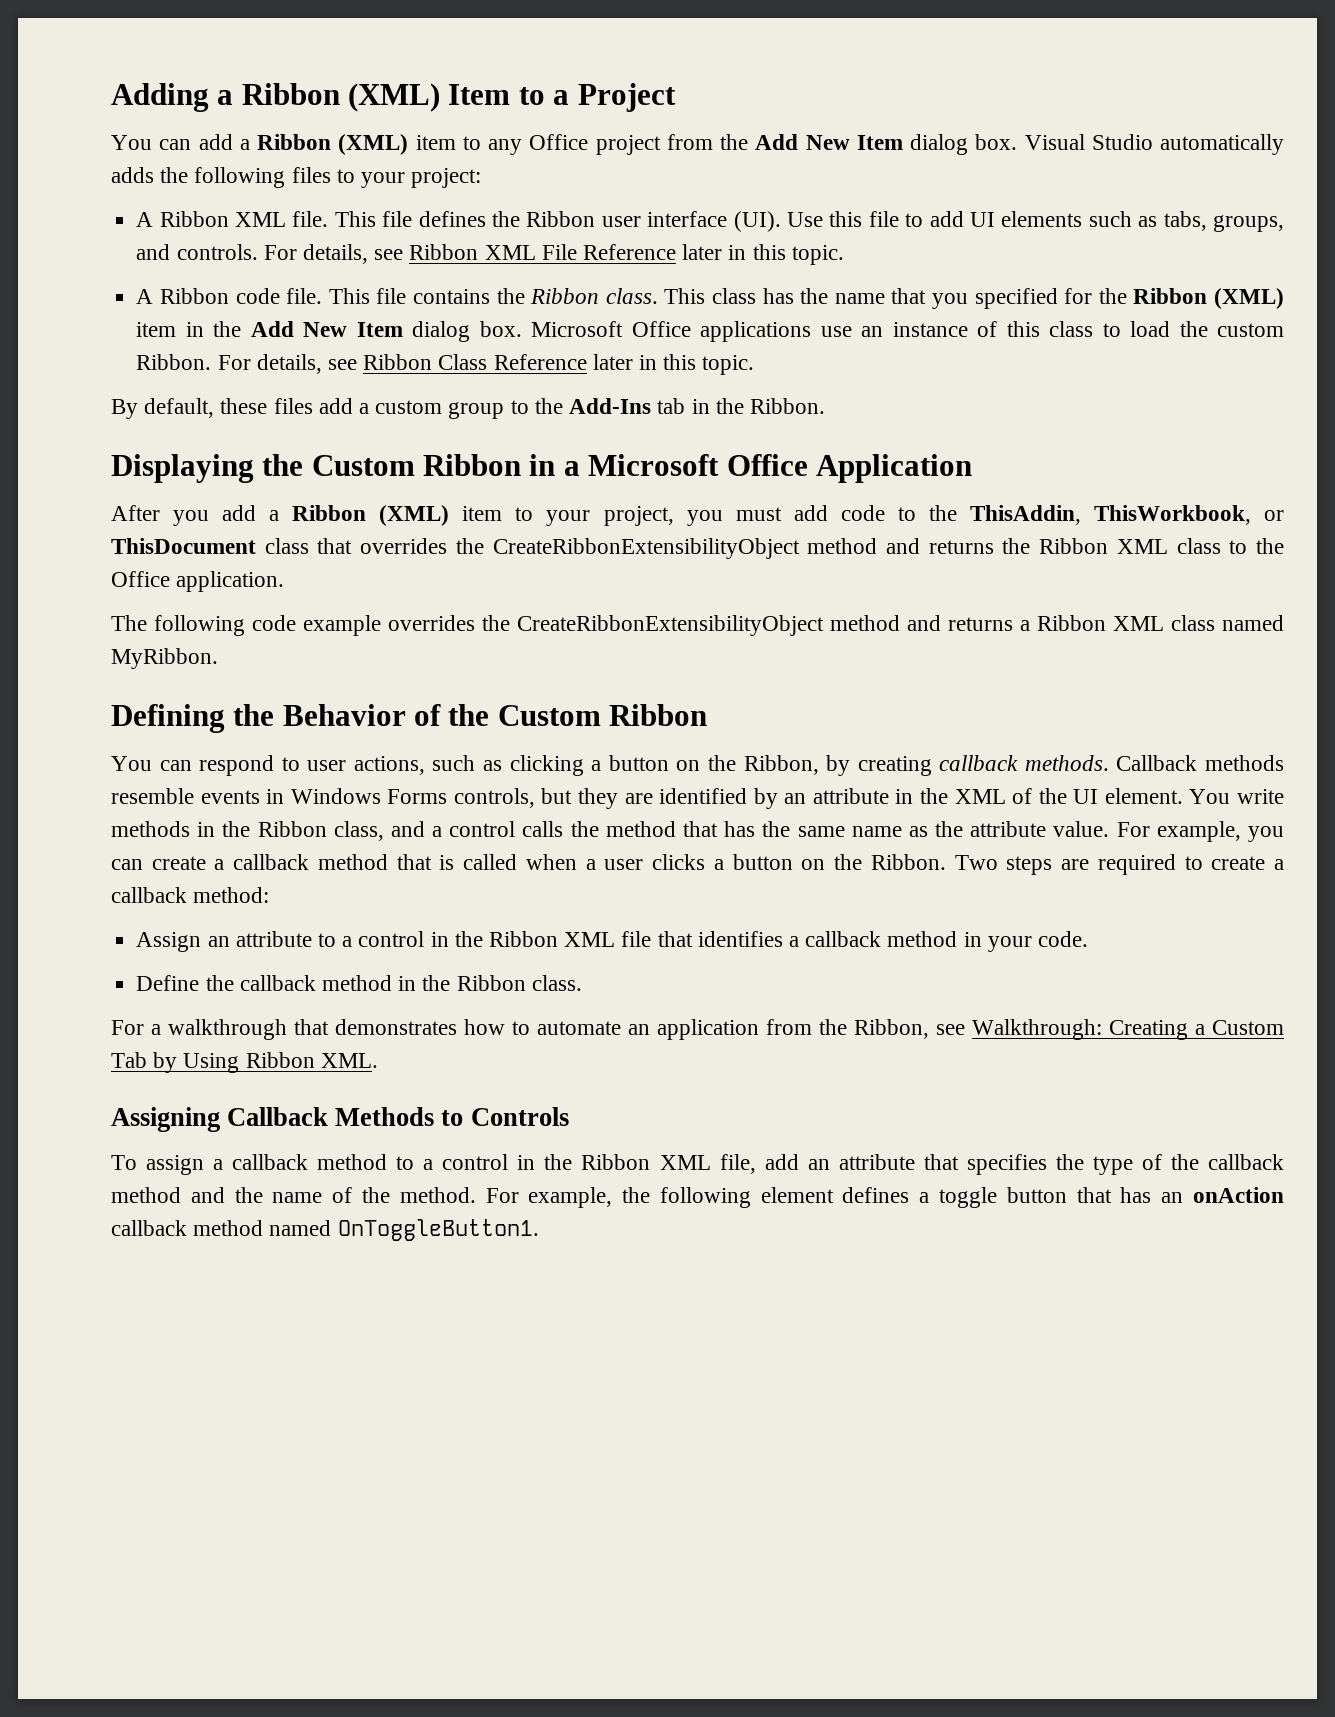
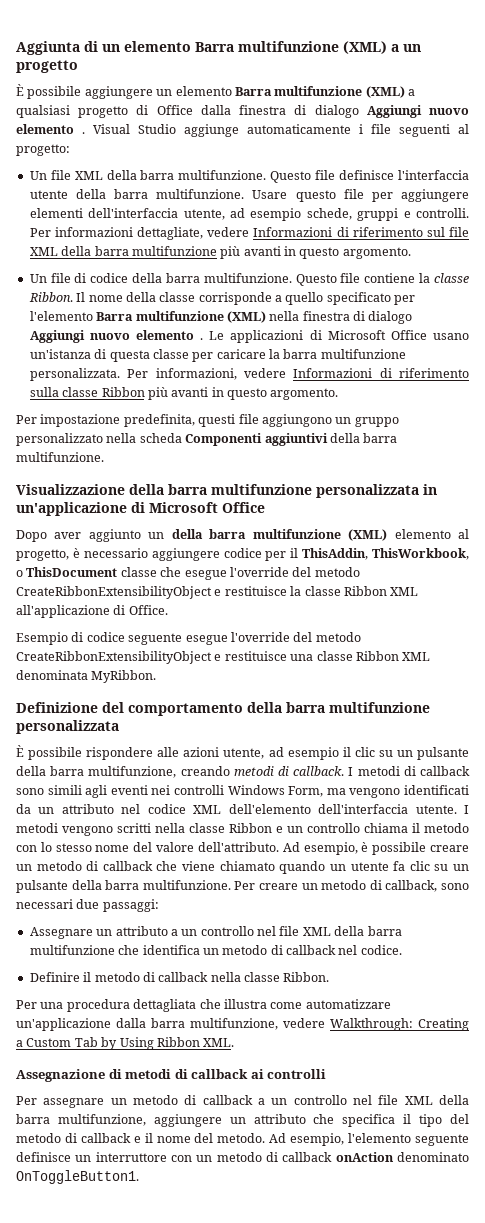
- Adding a Ribbon (XML) Item to a Project
- You can add a Ribbon (XML) item to any Office project from the Add New Item dialog box. Visual Studio automatically adds the following files to your project:
- A Ribbon XML file. This file defines the Ribbon user interface (UI). Use this file to add UI elements such as tabs, groups, and controls. For details, see Ribbon XML File Reference later in this topic.
- A Ribbon code file. This file contains the Ribbon class. This class has the name that you specified for the Ribbon (XML) item in the Add New Item dialog box. Microsoft Office applications use an instance of this class to load the custom Ribbon. For details, see Ribbon Class Reference later in this topic.
- By default, these files add a custom group to the Add-Ins tab in the Ribbon.
- Displaying the Custom Ribbon in a Microsoft Office Application
- After you add a Ribbon (XML) item to your project, you must add code to the ThisAddin, ThisWorkbook, or ThisDocument class that overrides the CreateRibbonExtensibilityObject method and returns the Ribbon XML class to the Office application.
- The following code example overrides the CreateRibbonExtensibilityObject method and returns a Ribbon XML class named MyRibbon.
- Defining the Behavior of the Custom Ribbon
- You can respond to user actions, such as clicking a button on the Ribbon, by creating callback methods. Callback methods resemble events in Windows Forms controls, but they are identified by an attribute in the XML of the UI element. You write methods in the Ribbon class, and a control calls the method that has the same name as the attribute value. For example, you can create a callback method that is called when a user clicks a button on the Ribbon. Two steps are required to create a callback method:
- Assign an attribute to a control in the Ribbon XML file that identifies a callback method in your code.
- Define the callback method in the Ribbon class.
- For a walkthrough that demonstrates how to automate an application from the Ribbon, see Walkthrough: Creating a Custom Tab by Using Ribbon XML.
+ Aggiunta di un elemento Barra multifunzione (XML) a un progetto
+ È possibile aggiungere un elemento Barra multifunzione (XML) a qualsiasi progetto di Office dalla finestra di dialogo Aggiungi nuovo elemento . Visual Studio aggiunge automaticamente i file seguenti al progetto:
+ Un file XML della barra multifunzione. Questo file definisce l'interfaccia utente della barra multifunzione. Usare questo file per aggiungere elementi dell'interfaccia utente, ad esempio schede, gruppi e controlli. Per informazioni dettagliate, vedere Informazioni di riferimento sul file XML della barra multifunzione più avanti in questo argomento.
+ Un file di codice della barra multifunzione. Questo file contiene la classe Ribbon. Il nome della classe corrisponde a quello specificato per l'elemento Barra multifunzione (XML) nella finestra di dialogo Aggiungi nuovo elemento . Le applicazioni di Microsoft Office usano un'istanza di questa classe per caricare la barra multifunzione personalizzata. Per informazioni, vedere Informazioni di riferimento sulla classe Ribbon più avanti in questo argomento.
+ Per impostazione predefinita, questi file aggiungono un gruppo personalizzato nella scheda Componenti aggiuntivi della barra multifunzione.
+ Visualizzazione della barra multifunzione personalizzata in un'applicazione di Microsoft Office
+ Dopo aver aggiunto un della barra multifunzione (XML) elemento al progetto, è necessario aggiungere codice per il ThisAddin, ThisWorkbook, o ThisDocument classe che esegue l'override del metodo CreateRibbonExtensibilityObject e restituisce la classe Ribbon XML all'applicazione di Office.
+ Esempio di codice seguente esegue l'override del metodo CreateRibbonExtensibilityObject e restituisce una classe Ribbon XML denominata MyRibbon.
+ Definizione del comportamento della barra multifunzione personalizzata
+ È possibile rispondere alle azioni utente, ad esempio il clic su un pulsante della barra multifunzione, creando metodi di callback. I metodi di callback sono simili agli eventi nei controlli Windows Form, ma vengono identificati da un attributo nel codice XML dell'elemento dell'interfaccia utente. I metodi vengono scritti nella classe Ribbon e un controllo chiama il metodo con lo stesso nome del valore dell'attributo. Ad esempio, è possibile creare un metodo di callback che viene chiamato quando un utente fa clic su un pulsante della barra multifunzione. Per creare un metodo di callback, sono necessari due passaggi:
+ Assegnare un attributo a un controllo nel file XML della barra multifunzione che identifica un metodo di callback nel codice.
+ Definire il metodo di callback nella classe Ribbon.
+ Per una procedura dettagliata che illustra come automatizzare un'applicazione dalla barra multifunzione, vedere Walkthrough: Creating a Custom Tab by Using Ribbon XML.
- Assigning Callback Methods to Controls
- To assign a callback method to a control in the Ribbon XML file, add an attribute that specifies the type of the callback method and the name of the method. For example, the following element defines a toggle button that has an onAction callback method named OnToggleButton1.
+ Assegnazione di metodi di callback ai controlli
+ Per assegnare un metodo di callback a un controllo nel file XML della barra multifunzione, aggiungere un attributo che specifica il tipo del metodo di callback e il nome del metodo. Ad esempio, l'elemento seguente definisce un interruttore con un metodo di callback onAction denominato OnToggleButton1.

